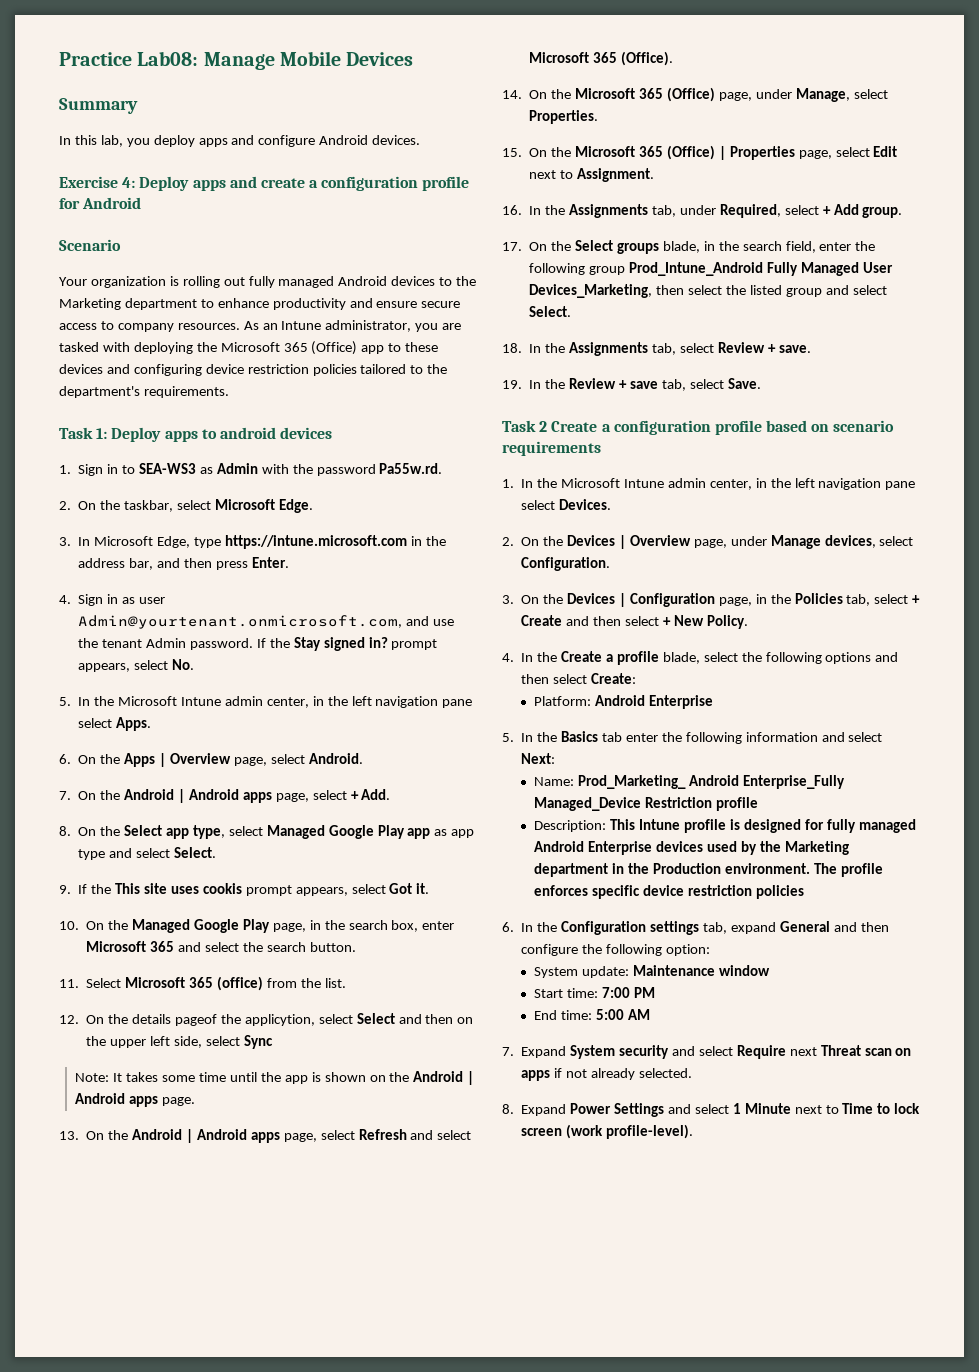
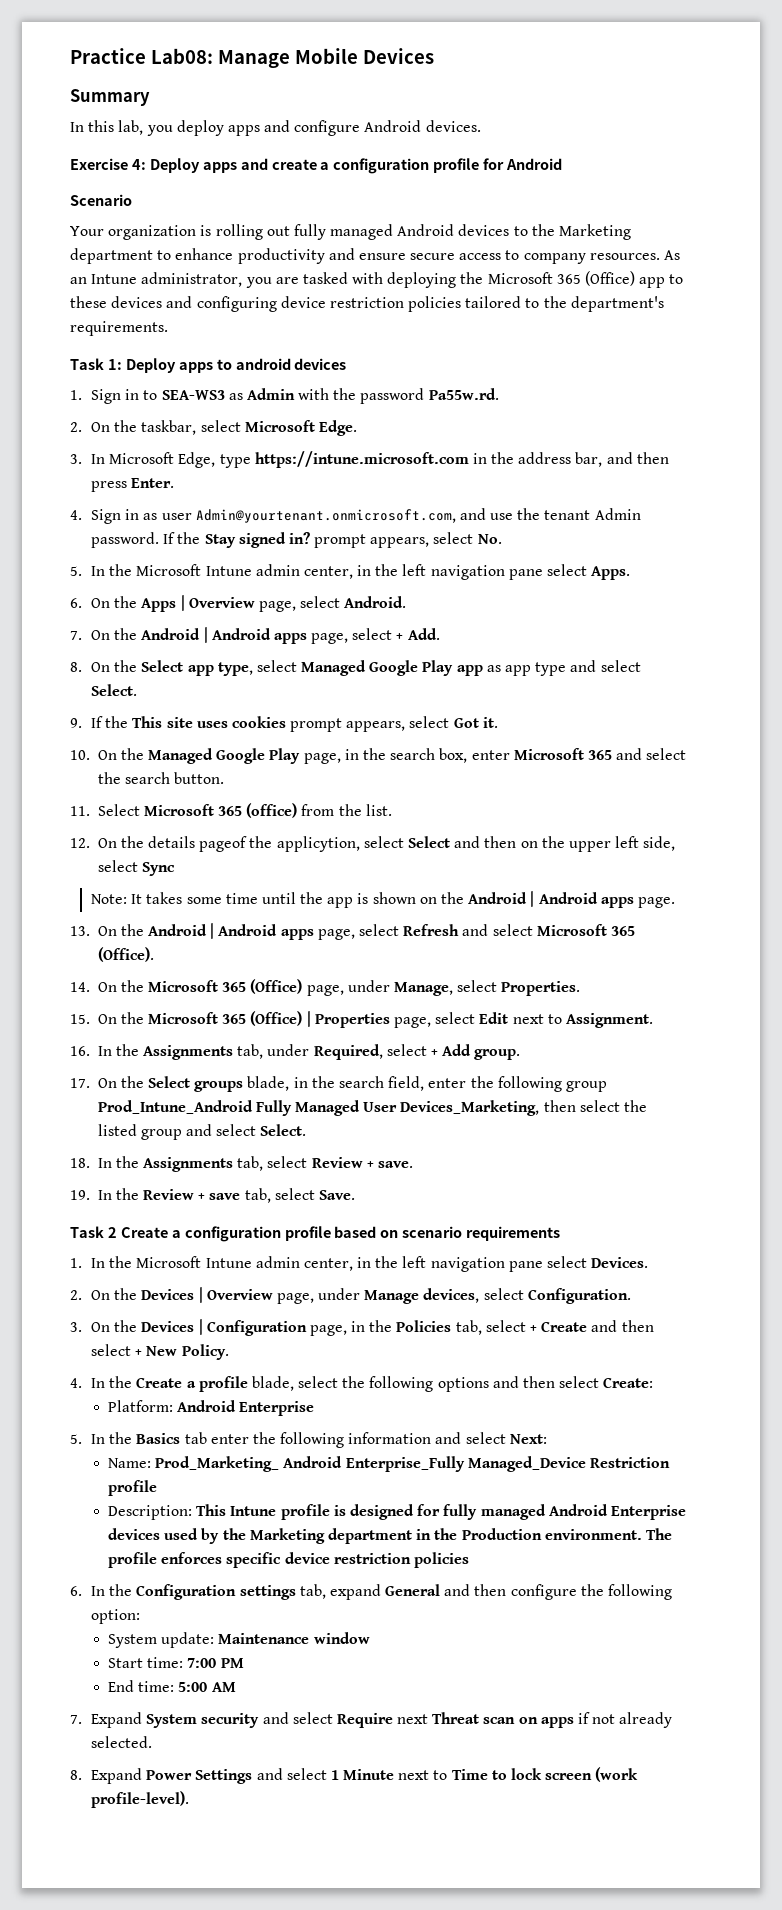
- 9. If the This site uses cookis prompt appears, select Got it.
+ 9. If the This site uses cookies prompt appears, select Got it.

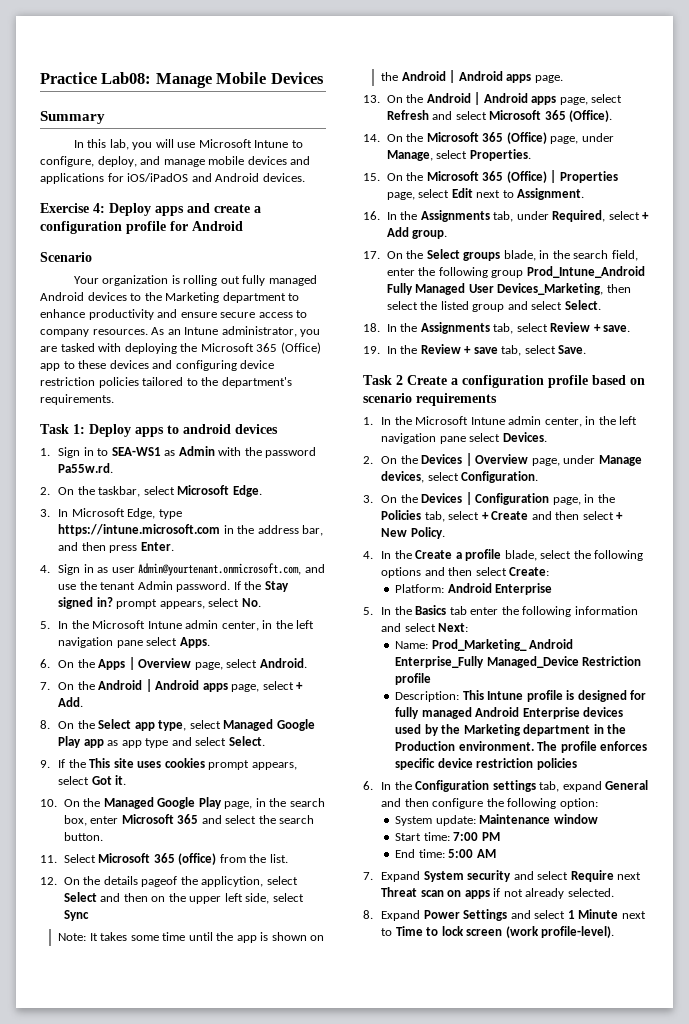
- In this lab, you deploy apps and configure Android devices.
+ In this lab, you will use Microsoft Intune to configure, deploy, and manage mobile devices and applications for iOS/iPadOS and Android devices.
- 1. Sign in to SEA-WS3 as Admin with the password Pa55w.rd.
+ 1. Sign in to SEA-WS1 as Admin with the password Pa55w.rd.

